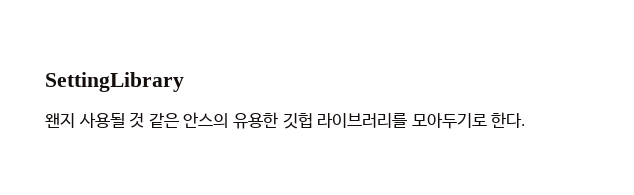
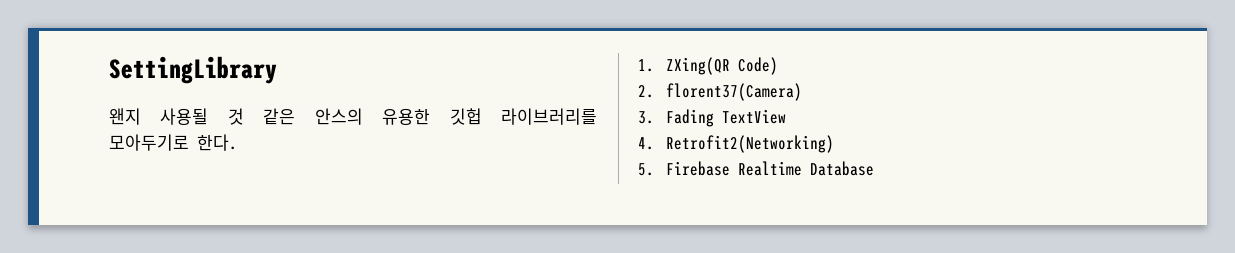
+ 1. ZXing(QR Code)
+ 2. florent37(Camera)
+ 3. Fading TextView
+ 4. Retrofit2(Networking)
+ 5. Firebase Realtime Database

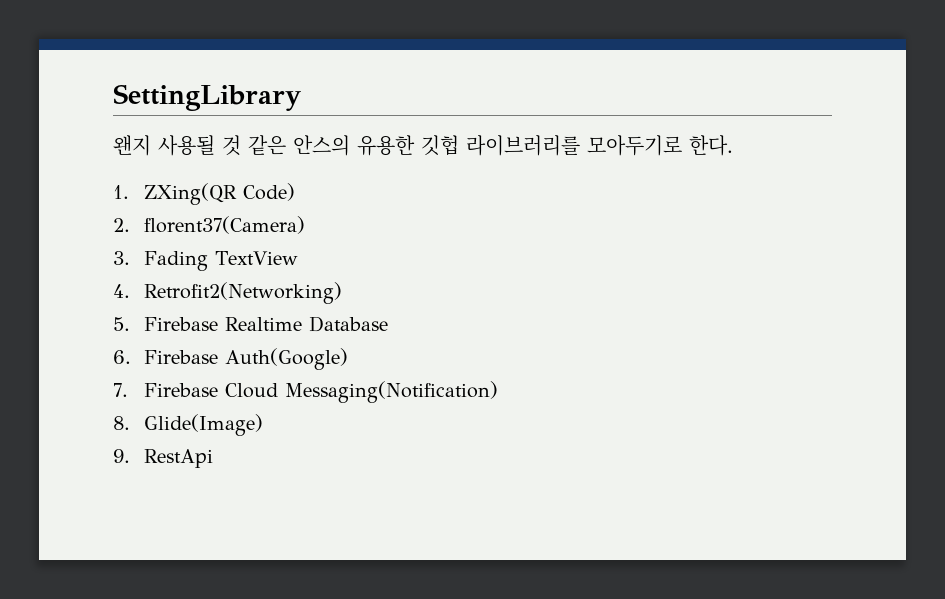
+ 6. Firebase Auth(Google)
+ 7. Firebase Cloud Messaging(Notification)
+ 8. Glide(Image)
+ 9. RestApi

